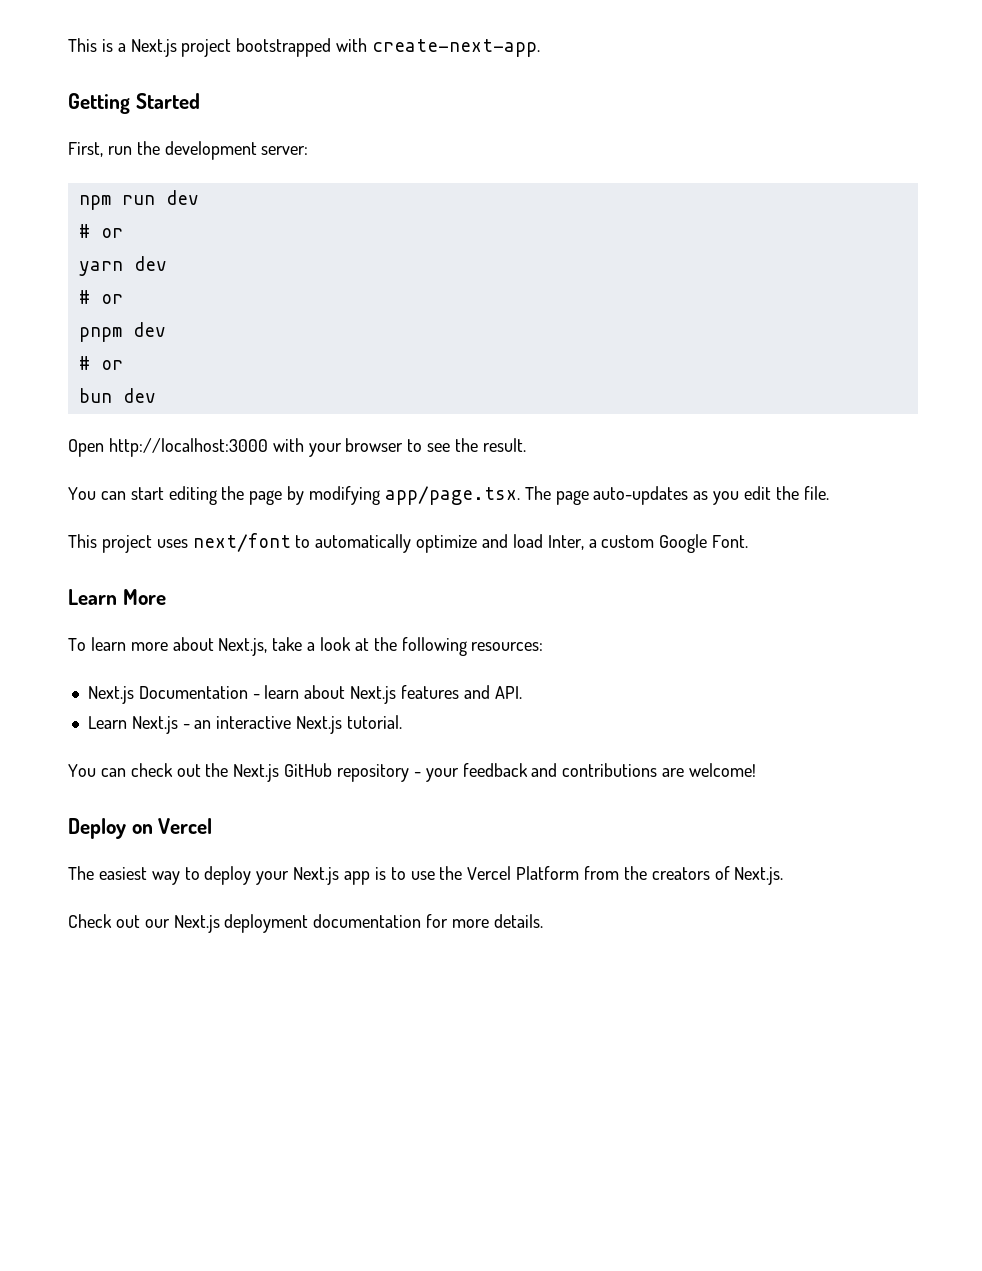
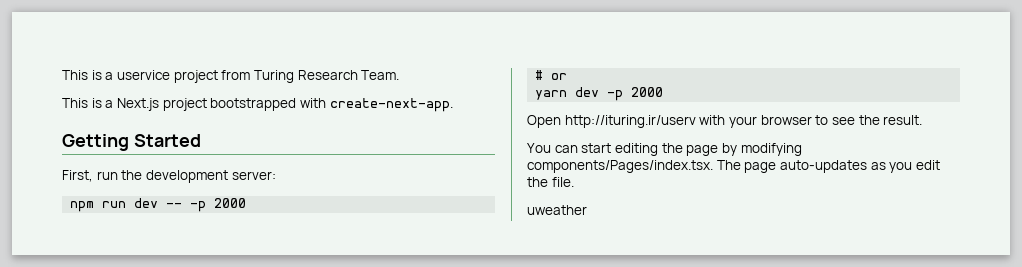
+ This is a uservice project from Turing Research Team.
- npm run dev
+ npm run dev -- -p 2000
- yarn dev
- # or
- pnpm dev
- # or
- bun dev
+ yarn dev -p 2000
- Open http://localhost:3000 with your browser to see the result.
+ Open http://ituring.ir/userv with your browser to see the result.
- You can start editing the page by modifying app/page.tsx. The page auto-updates as you edit the file.
+ You can start editing the page by modifying components/Pages/index.tsx. The page auto-updates as you edit the file.
- This project uses next/font to automatically optimize and load Inter, a custom Google Font.
- Learn More
- To learn more about Next.js, take a look at the following resources:
- Next.js Documentation - learn about Next.js features and API.
- Learn Next.js - an interactive Next.js tutorial.
- You can check out the Next.js GitHub repository - your feedback and contributions are welcome!
- Deploy on Vercel
- The easiest way to deploy your Next.js app is to use the Vercel Platform from the creators of Next.js.
- Check out our Next.js deployment documentation for more details.
+ uweather

